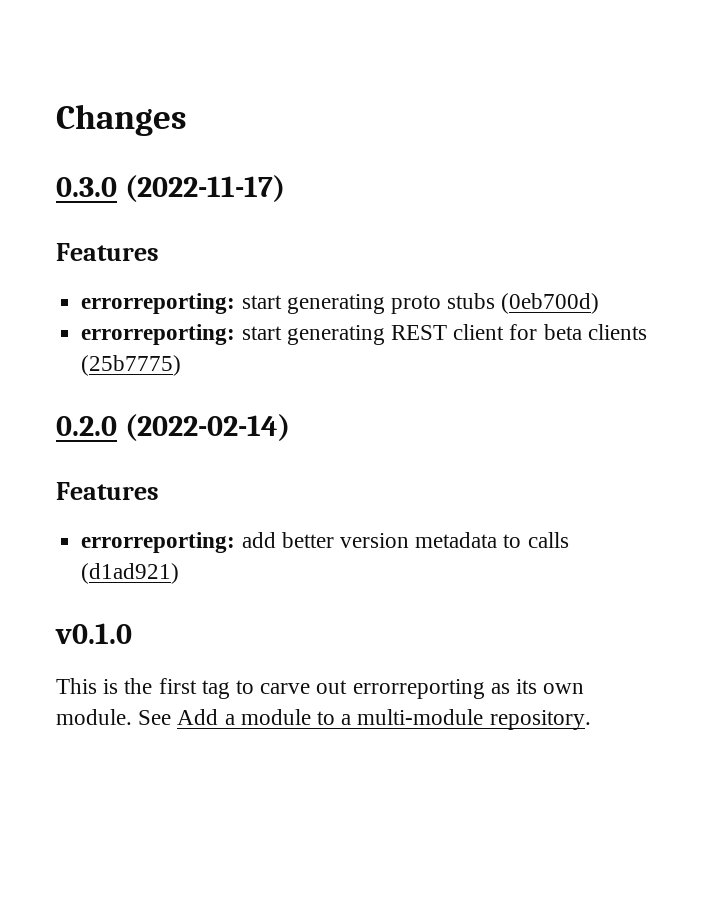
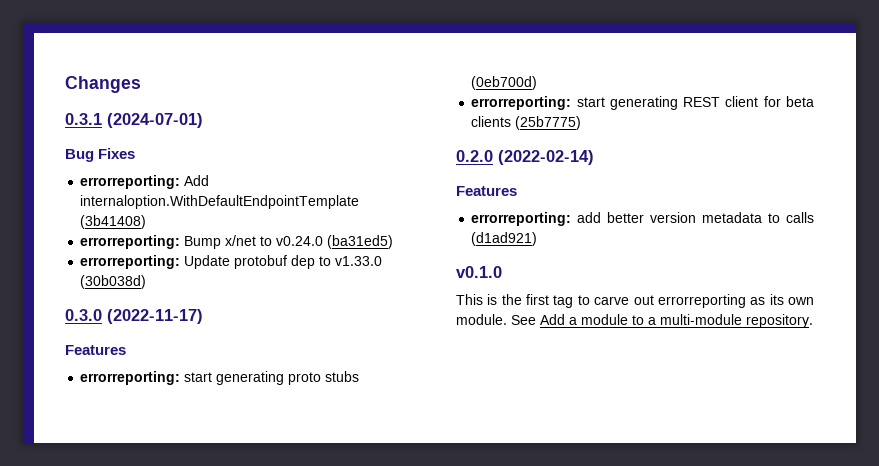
+ 0.3.1 (2024-07-01)
+ Bug Fixes
+ errorreporting: Add internaloption.WithDefaultEndpointTemplate (3b41408)
+ errorreporting: Bump x/net to v0.24.0 (ba31ed5)
+ errorreporting: Update protobuf dep to v1.33.0 (30b038d)

